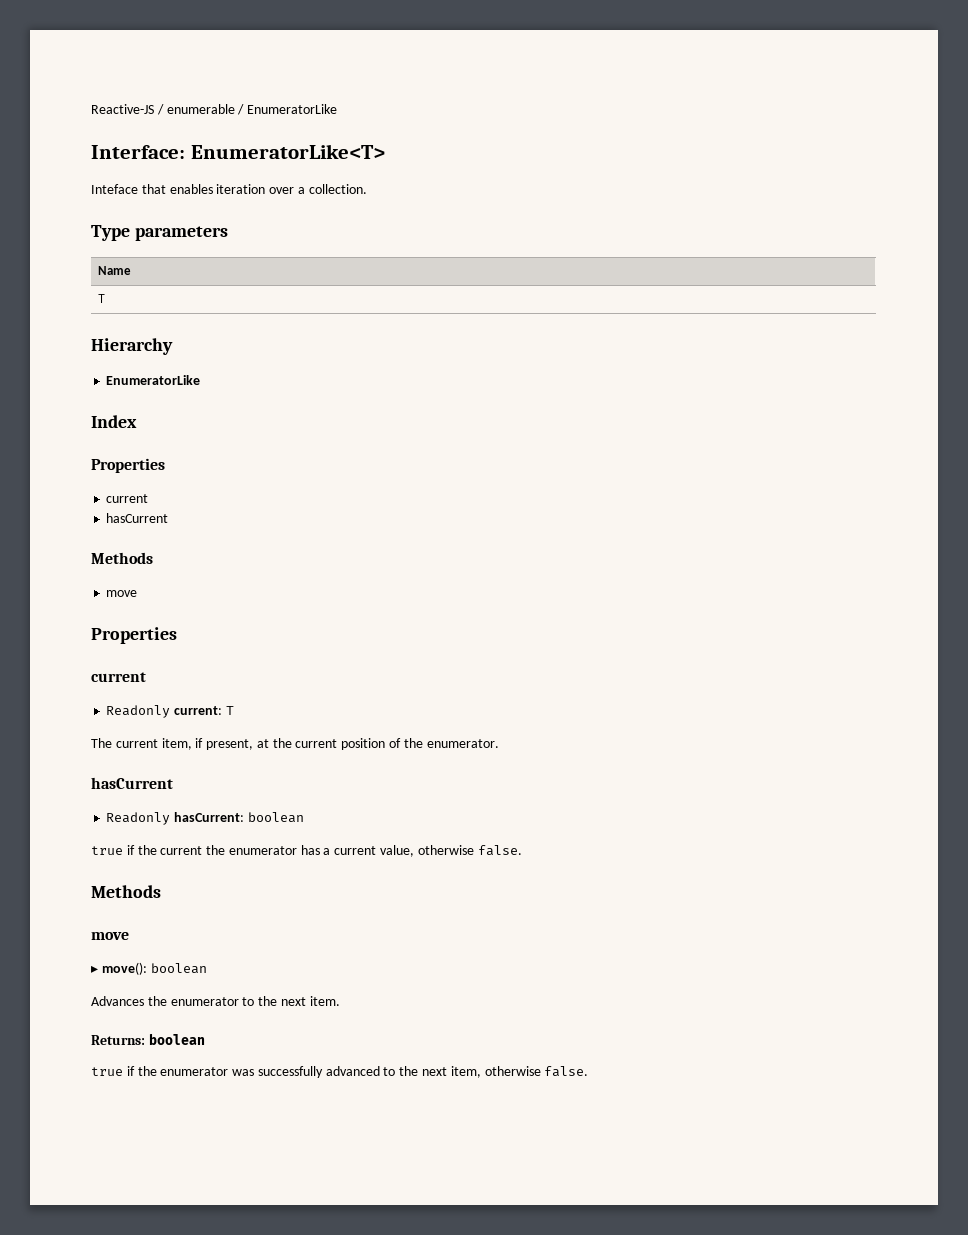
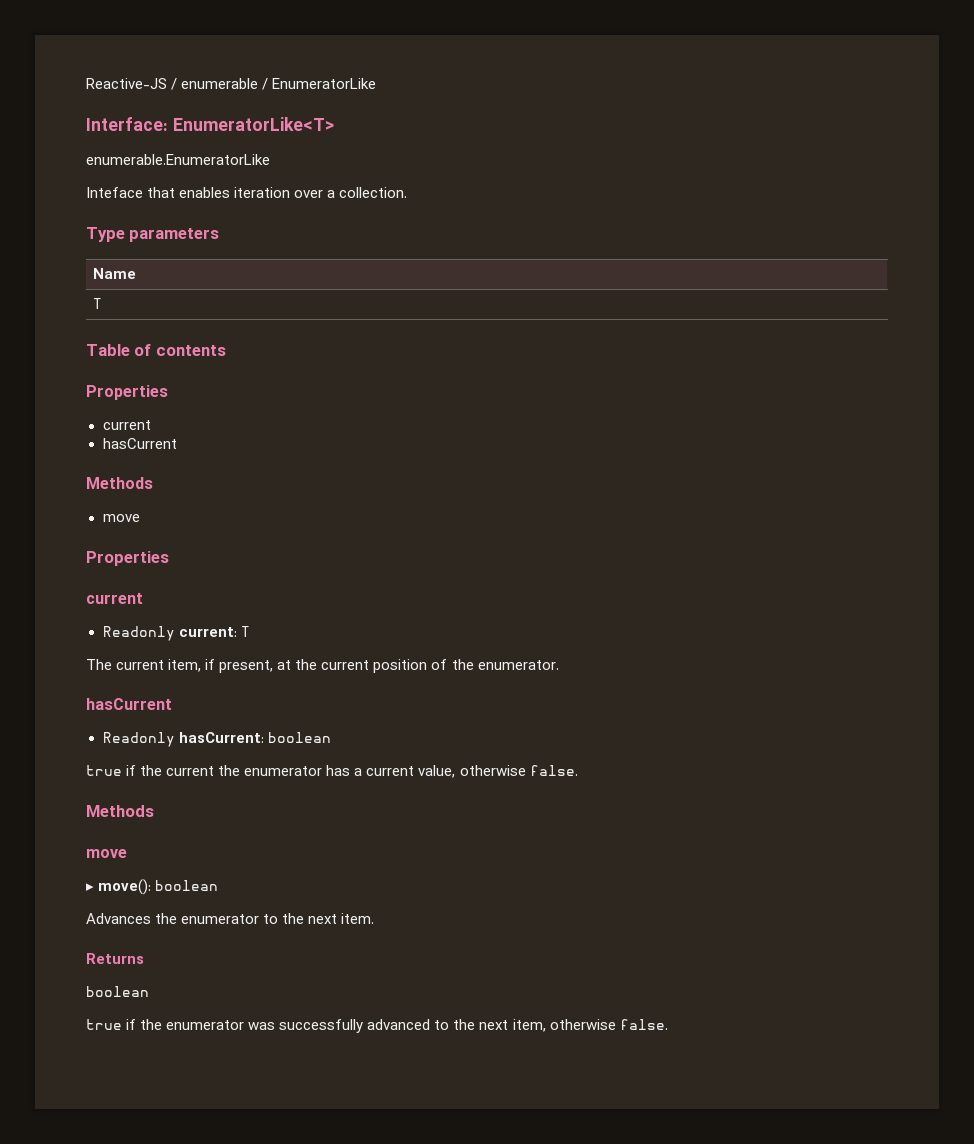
+ enumerable.EnumeratorLike
- Hierarchy
- EnumeratorLike
- Index
+ Table of contents
- Returns: boolean
+ Returns
+ boolean

